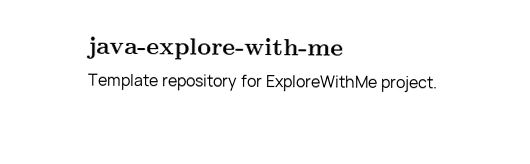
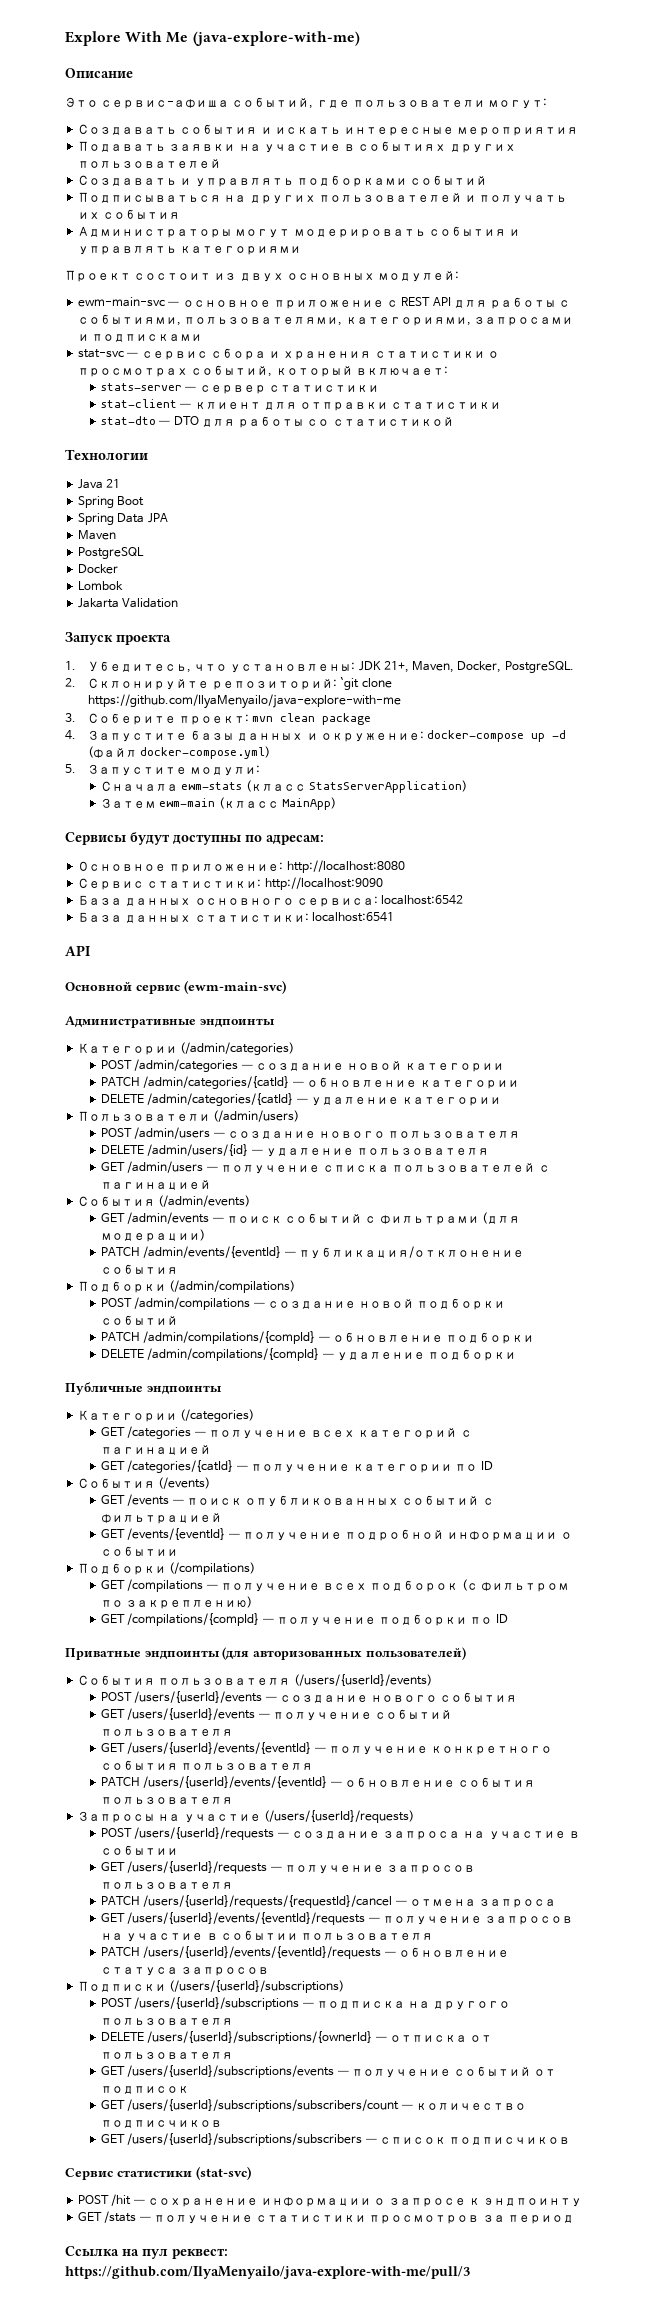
- java-explore-with-me
- Template repository for ExploreWithMe project.
+ Explore With Me (java-explore-with-me)
+ Описание
+ Это сервис-афиша событий, где пользователи могут:
+ Создавать события и искать интересные мероприятия
+ Подавать заявки на участие в событиях других пользователей
+ Создавать и управлять подборками событий
+ Подписываться на других пользователей и получать их события
+ Администраторы могут модерировать события и управлять категориями
+ Проект состоит из двух основных модулей:
+ ewm-main-svc — основное приложение с REST API для работы с событиями, пользователями, категориями, запросами и подписками
+ stat-svc — сервис сбора и хранения статистики о просмотрах событий, который включает:
+ stats-server — сервер статистики
+ stat-client — клиент для отправки статистики
+ stat-dto — DTO для работы со статистикой
+ Технологии
+ Java 21
+ Spring Boot
+ Spring Data JPA
+ Maven
+ PostgreSQL
+ Docker
+ Lombok
+ Jakarta Validation
+ Запуск проекта
+ 1. Убедитесь, что установлены: JDK 21+, Maven, Docker, PostgreSQL.
+ 2. Склонируйте репозиторий: `git clone https://github.com/IlyaMenyailo/java-explore-with-me
+ 3. Соберите проект: mvn clean package
+ 4. Запустите базы данных и окружение: docker-compose up -d (файл docker-compose.yml)
+ 5. Запустите модули:
+ Сначала ewm-stats (класс StatsServerApplication)
+ Затем ewm-main (класс MainApp)
+ Сервисы будут доступны по адресам:
+ Основное приложение: http://localhost:8080
+ Сервис статистики: http://localhost:9090
+ База данных основного сервиса: localhost:6542
+ База данных статистики: localhost:6541
+ API
+ Основной сервис (ewm-main-svc)
+ Административные эндпоинты
+ Категории (/admin/categories)
+ POST /admin/categories — создание новой категории
+ PATCH /admin/categories/{catId} — обновление категории
+ DELETE /admin/categories/{catId} — удаление категории
+ Пользователи (/admin/users)
+ POST /admin/users — создание нового пользователя
+ DELETE /admin/users/{id} — удаление пользователя
+ GET /admin/users — получение списка пользователей с пагинацией
+ События (/admin/events)
+ GET /admin/events — поиск событий с фильтрами (для модерации)
+ PATCH /admin/events/{eventId} — публикация/отклонение события
+ Подборки (/admin/compilations)
+ POST /admin/compilations — создание новой подборки событий
+ PATCH /admin/compilations/{compId} — обновление подборки
+ DELETE /admin/compilations/{compId} — удаление подборки
+ Публичные эндпоинты
+ Категории (/categories)
+ GET /categories — получение всех категорий с пагинацией
+ GET /categories/{catId} — получение категории по ID
+ События (/events)
+ GET /events — поиск опубликованных событий с фильтрацией
+ GET /events/{eventId} — получение подробной информации о событии
+ Подборки (/compilations)
+ GET /compilations — получение всех подборок (с фильтром по закреплению)
+ GET /compilations/{compId} — получение подборки по ID
+ Приватные эндпоинты (для авторизованных пользователей)
+ События пользователя (/users/{userId}/events)
+ POST /users/{userId}/events — создание нового события
+ GET /users/{userId}/events — получение событий пользователя
+ GET /users/{userId}/events/{eventId} — получение конкретного события пользователя
+ PATCH /users/{userId}/events/{eventId} — обновление события пользователя
+ Запросы на участие (/users/{userId}/requests)
+ POST /users/{userId}/requests — создание запроса на участие в событии
+ GET /users/{userId}/requests — получение запросов пользователя
+ PATCH /users/{userId}/requests/{requestId}/cancel — отмена запроса
+ GET /users/{userId}/events/{eventId}/requests — получение запросов на участие в событии пользователя
+ PATCH /users/{userId}/events/{eventId}/requests — обновление статуса запросов
+ Подписки (/users/{userId}/subscriptions)
+ POST /users/{userId}/subscriptions — подписка на другого пользователя
+ DELETE /users/{userId}/subscriptions/{ownerId} — отписка от пользователя
+ GET /users/{userId}/subscriptions/events — получение событий от подписок
+ GET /users/{userId}/subscriptions/subscribers/count — количество подписчиков
+ GET /users/{userId}/subscriptions/subscribers — список подписчиков
+ Сервис статистики (stat-svc)
+ POST /hit — сохранение информации о запросе к эндпоинту
+ GET /stats — получение статистики просмотров за период
+ Ссылка на пул реквест: https://github.com/IlyaMenyailo/java-explore-with-me/pull/3

